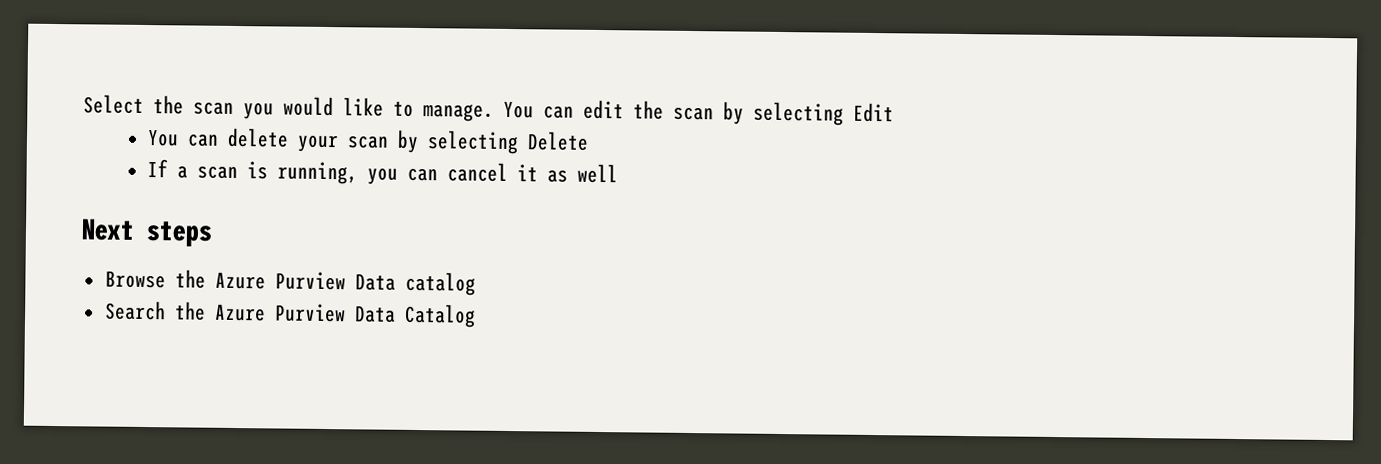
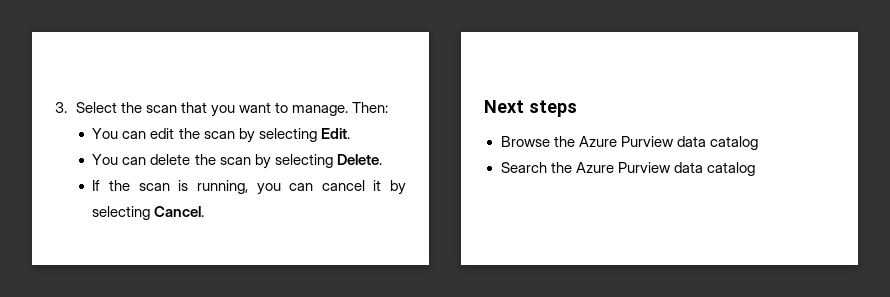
- Select the scan you would like to manage. You can edit the scan by selecting Edit
+ 3. Select the scan that you want to manage. Then:
+ You can edit the scan by selecting Edit.
- You can delete your scan by selecting Delete
+ You can delete the scan by selecting Delete.
- If a scan is running, you can cancel it as well
+ If the scan is running, you can cancel it by selecting Cancel.
- Browse the Azure Purview Data catalog
+ Browse the Azure Purview data catalog
- Search the Azure Purview Data Catalog
+ Search the Azure Purview data catalog

